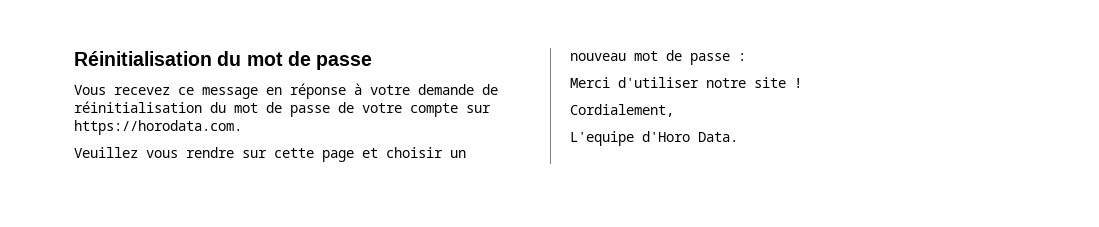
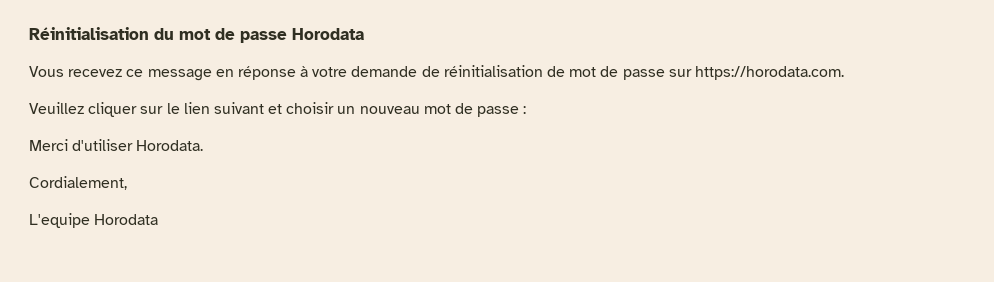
- Réinitialisation du mot de passe
+ Réinitialisation du mot de passe Horodata
- Vous recevez ce message en réponse à votre demande de réinitialisation du mot de passe de votre compte sur https://horodata.com.
+ Vous recevez ce message en réponse à votre demande de réinitialisation de mot de passe sur https://horodata.com.
- Veuillez vous rendre sur cette page et choisir un nouveau mot de passe :
+ Veuillez cliquer sur le lien suivant et choisir un nouveau mot de passe :
- Merci d'utiliser notre site !
+ Merci d'utiliser Horodata.
- L'equipe d'Horo Data.
+ L'equipe Horodata

